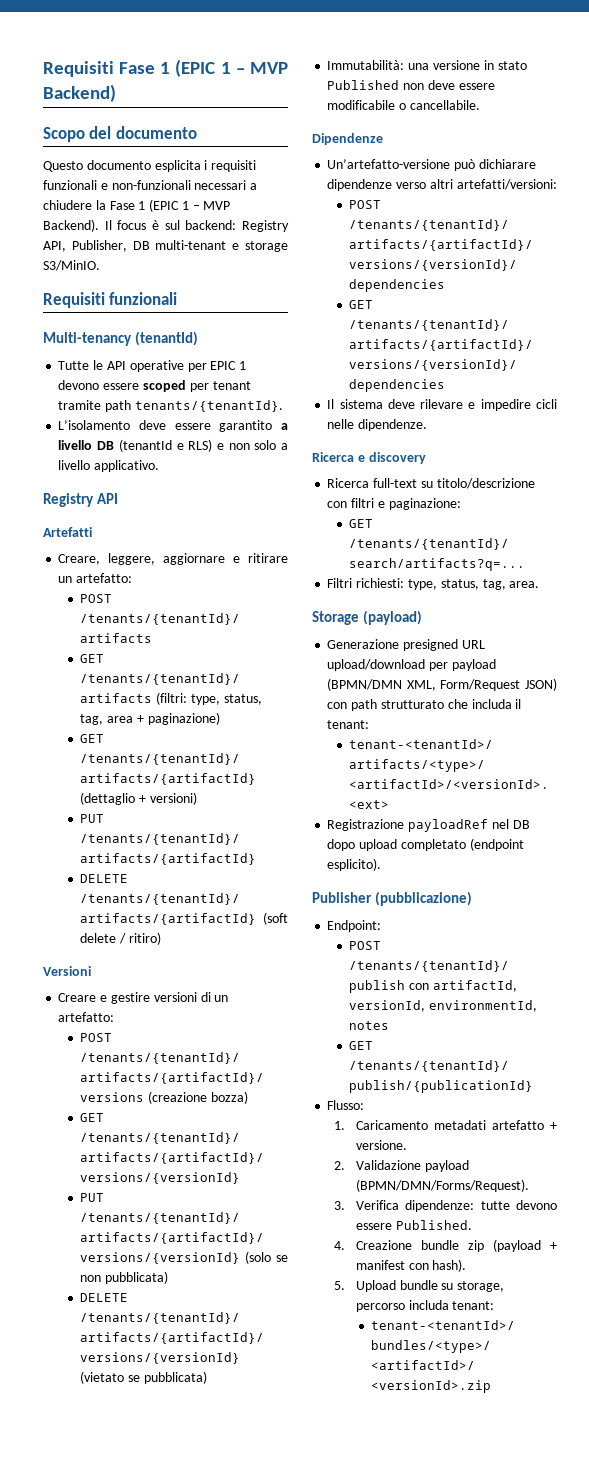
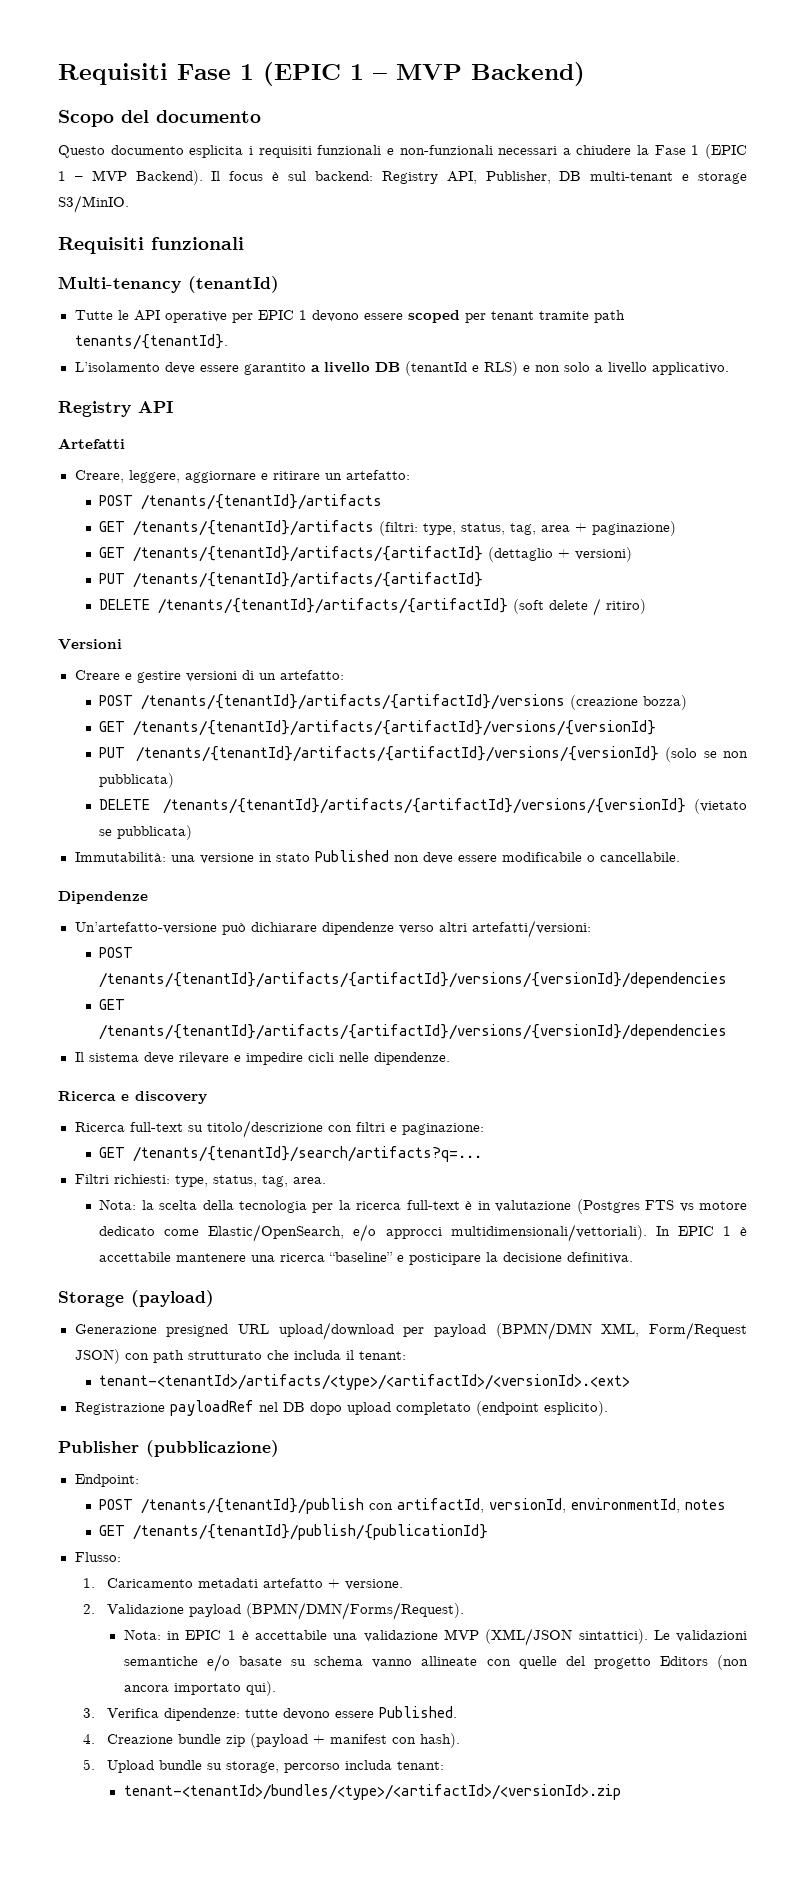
+ Nota: la scelta della tecnologia per la ricerca full-text è in valutazione (Postgres FTS vs motore dedicato come Elastic/OpenSearch, e/o approcci multidimensionali/vettoriali). In EPIC 1 è accettabile mantenere una ricerca “baseline” e posticipare la decisione definitiva.
+ Nota: in EPIC 1 è accettabile una validazione MVP (XML/JSON sintattici). Le validazioni semantiche e/o basate su schema vanno allineate con quelle del progetto Editors (non ancora importato qui).

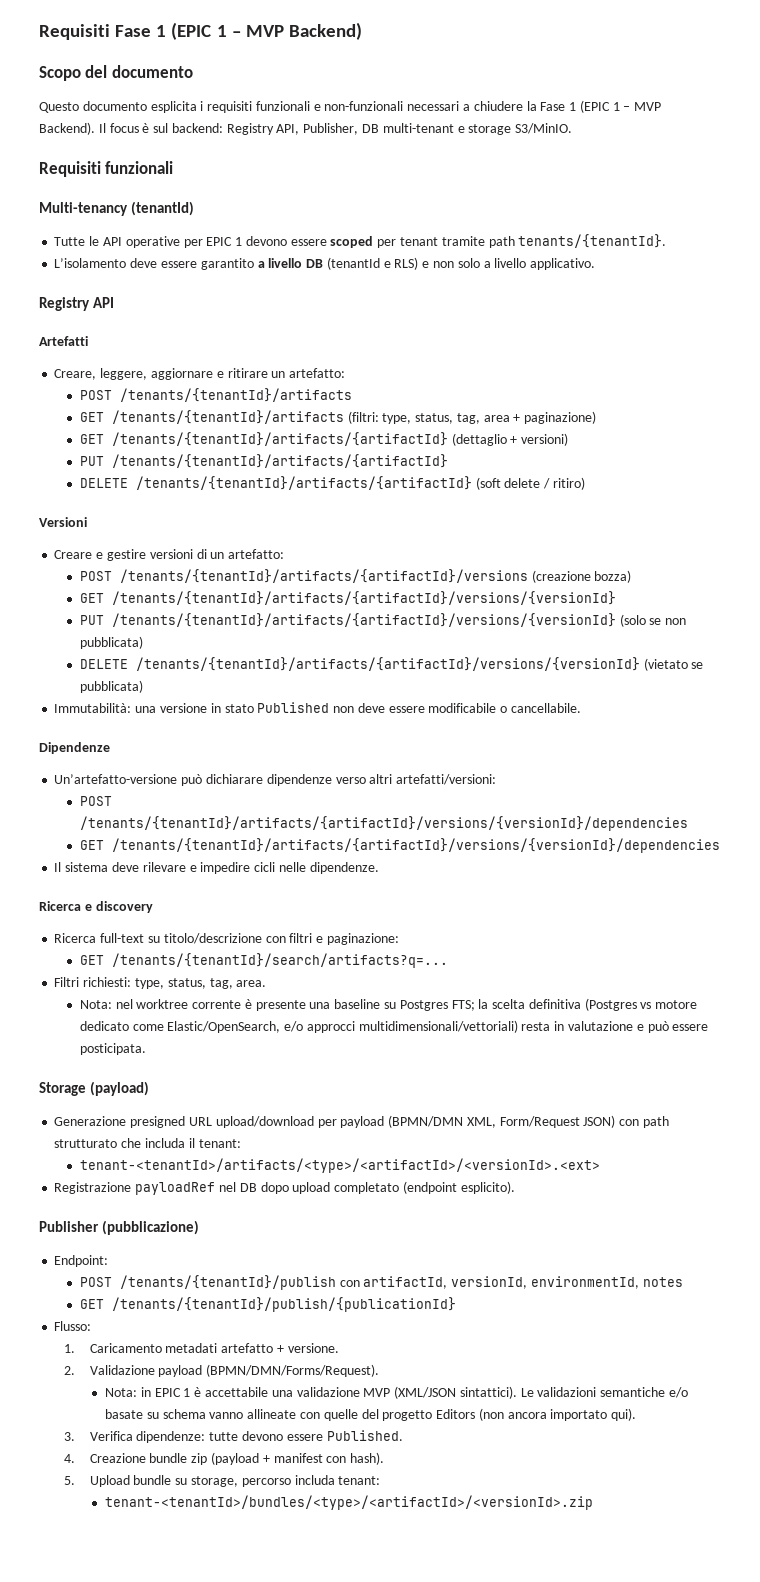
- Nota: la scelta della tecnologia per la ricerca full-text è in valutazione (Postgres FTS vs motore dedicato come Elastic/OpenSearch, e/o approcci multidimensionali/vettoriali). In EPIC 1 è accettabile mantenere una ricerca “baseline” e posticipare la decisione definitiva.
+ Nota: nel worktree corrente è presente una baseline su Postgres FTS; la scelta definitiva (Postgres vs motore dedicato come Elastic/OpenSearch, e/o approcci multidimensionali/vettoriali) resta in valutazione e può essere posticipata.

